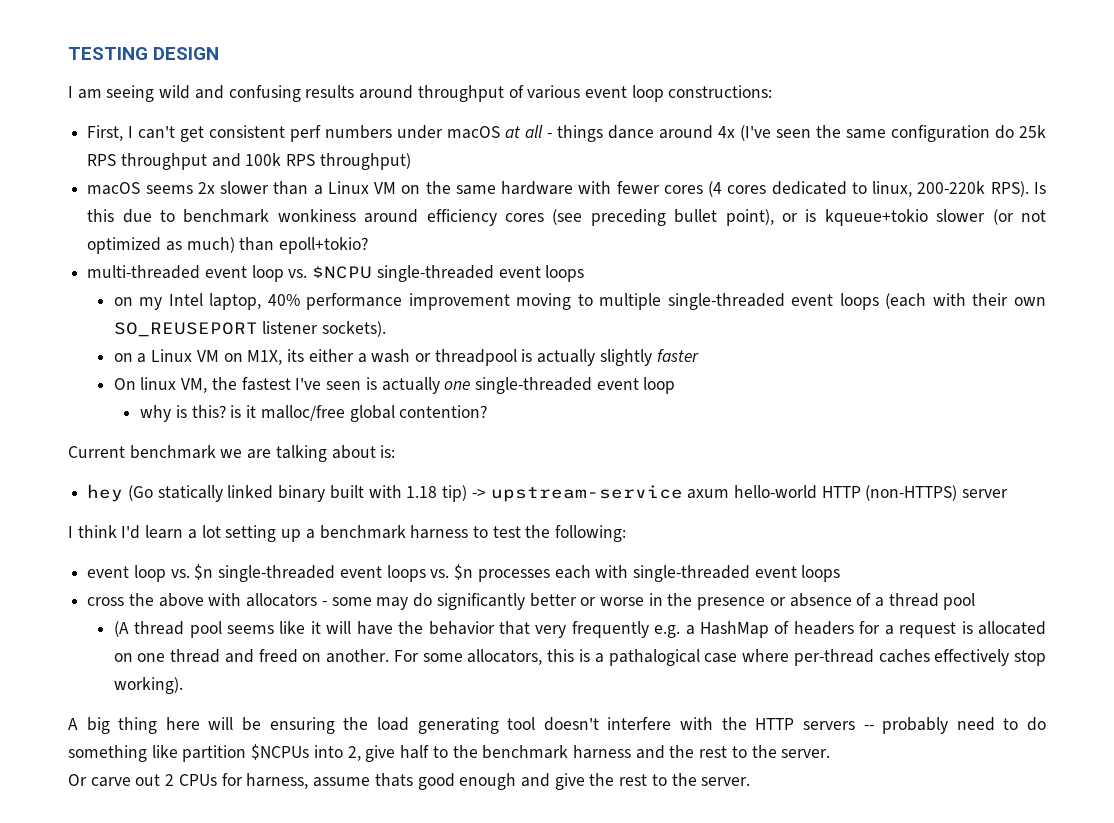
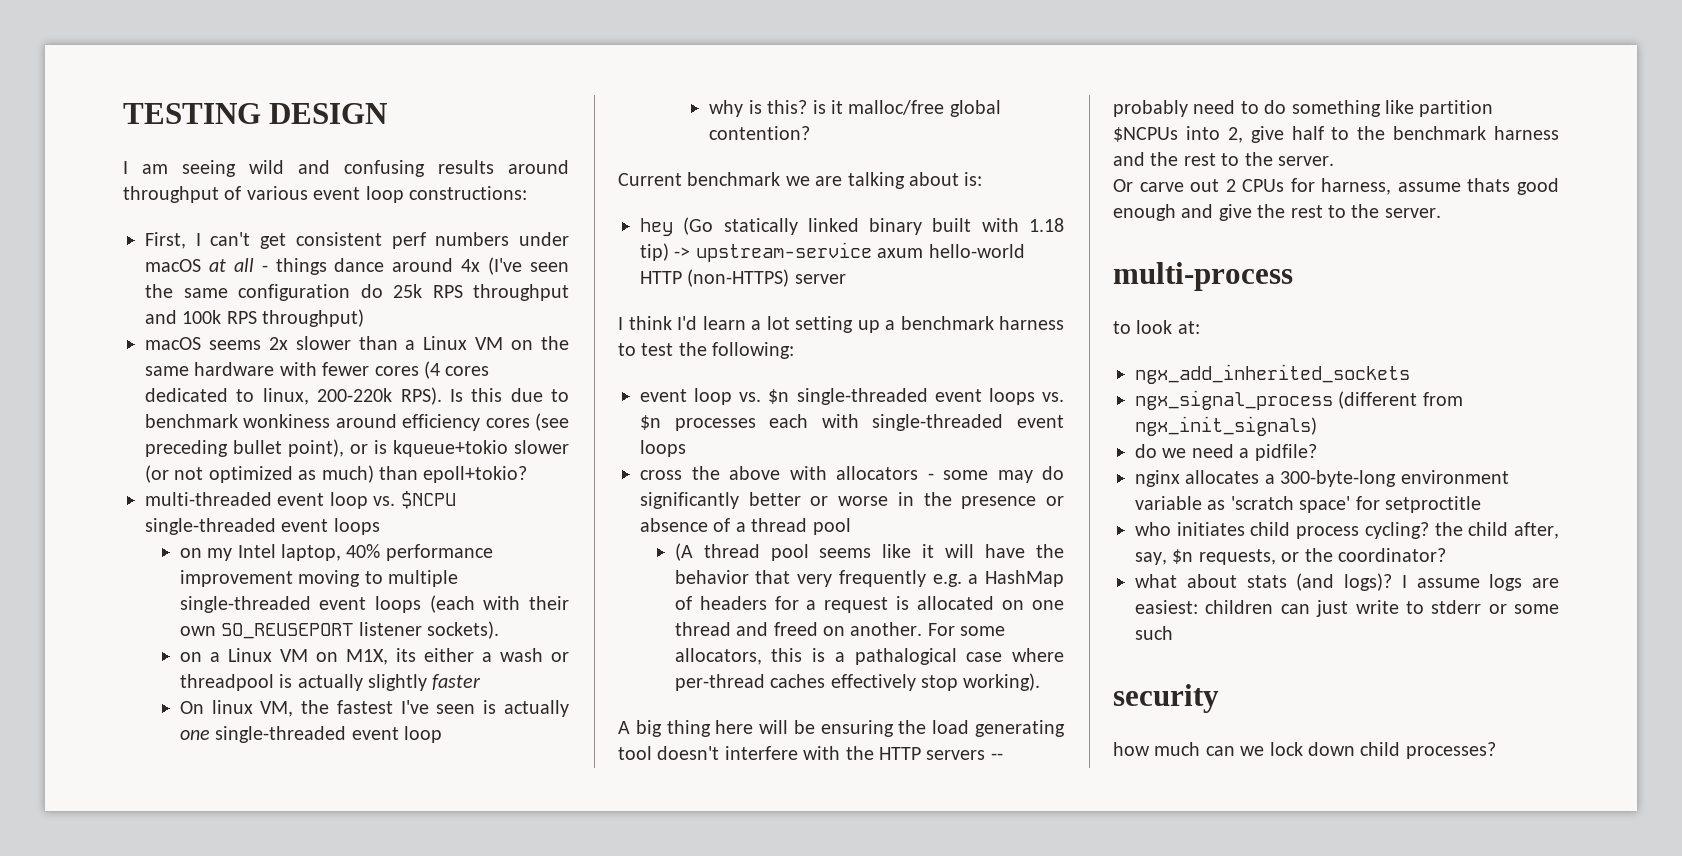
+ multi-process
+ to look at:
+ ngx_add_inherited_sockets
+ ngx_signal_process (different from ngx_init_signals)
+ do we need a pidfile?
+ nginx allocates a 300-byte-long environment variable as 'scratch space' for setproctitle
+ who initiates child process cycling? the child after, say, $n requests, or the coordinator?
+ what about stats (and logs)? I assume logs are easiest: children can just write to stderr or some such
+ security
+ how much can we lock down child processes?

